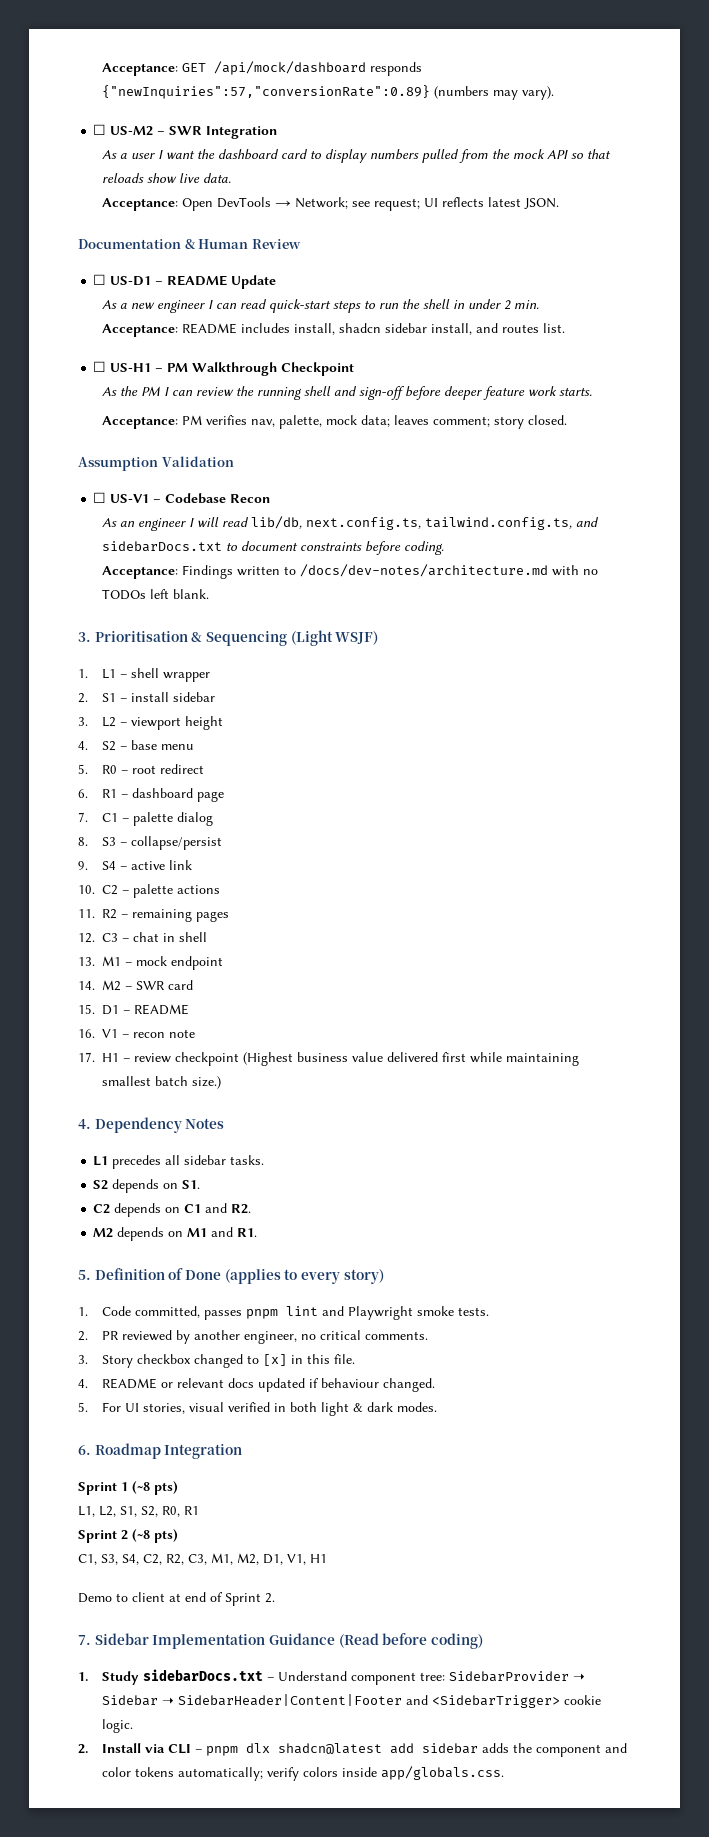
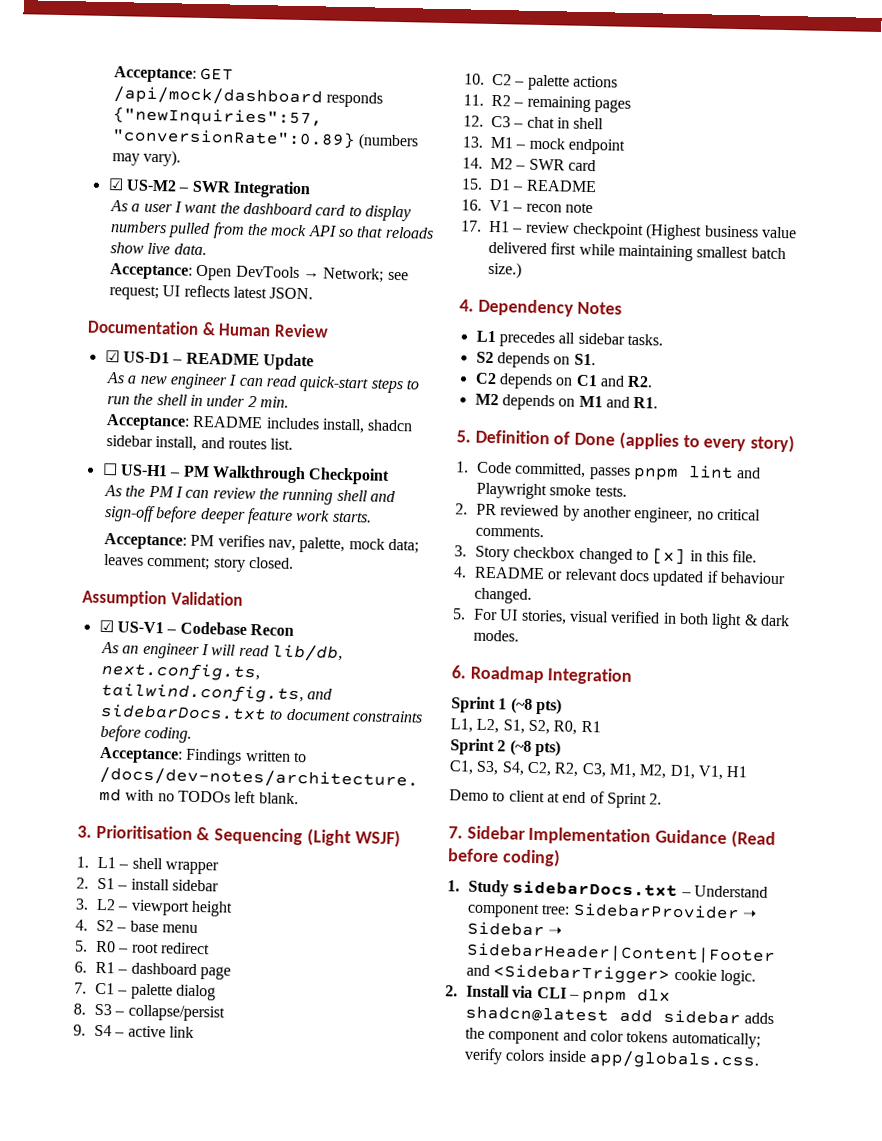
- ☐ US-M2 – SWR Integration
+ ☑ US-M2 – SWR Integration
- ☐ US-D1 – README Update
+ ☑ US-D1 – README Update
- ☐ US-V1 – Codebase Recon
+ ☑ US-V1 – Codebase Recon

